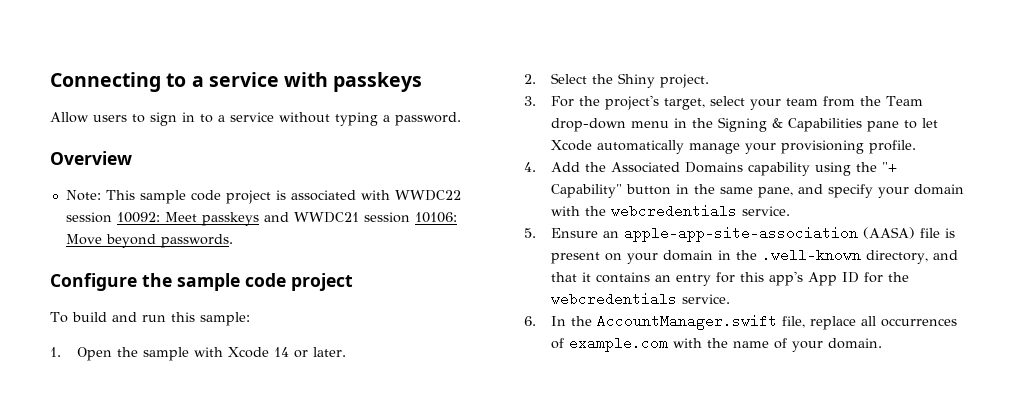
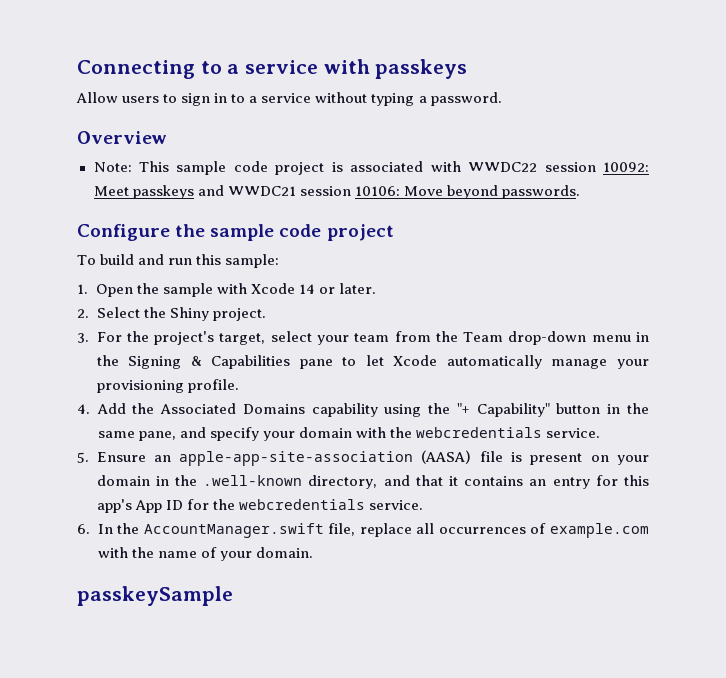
+ passkeySample

